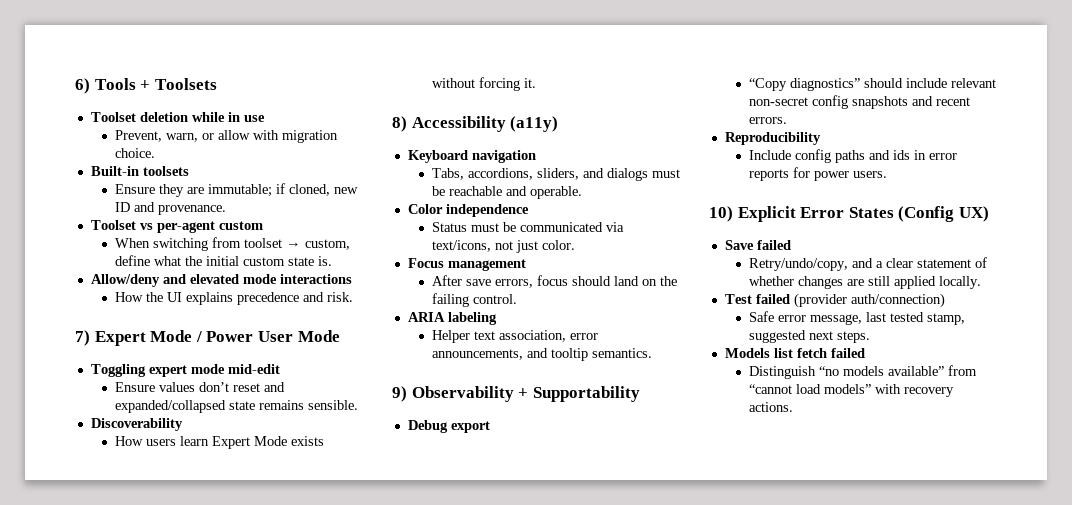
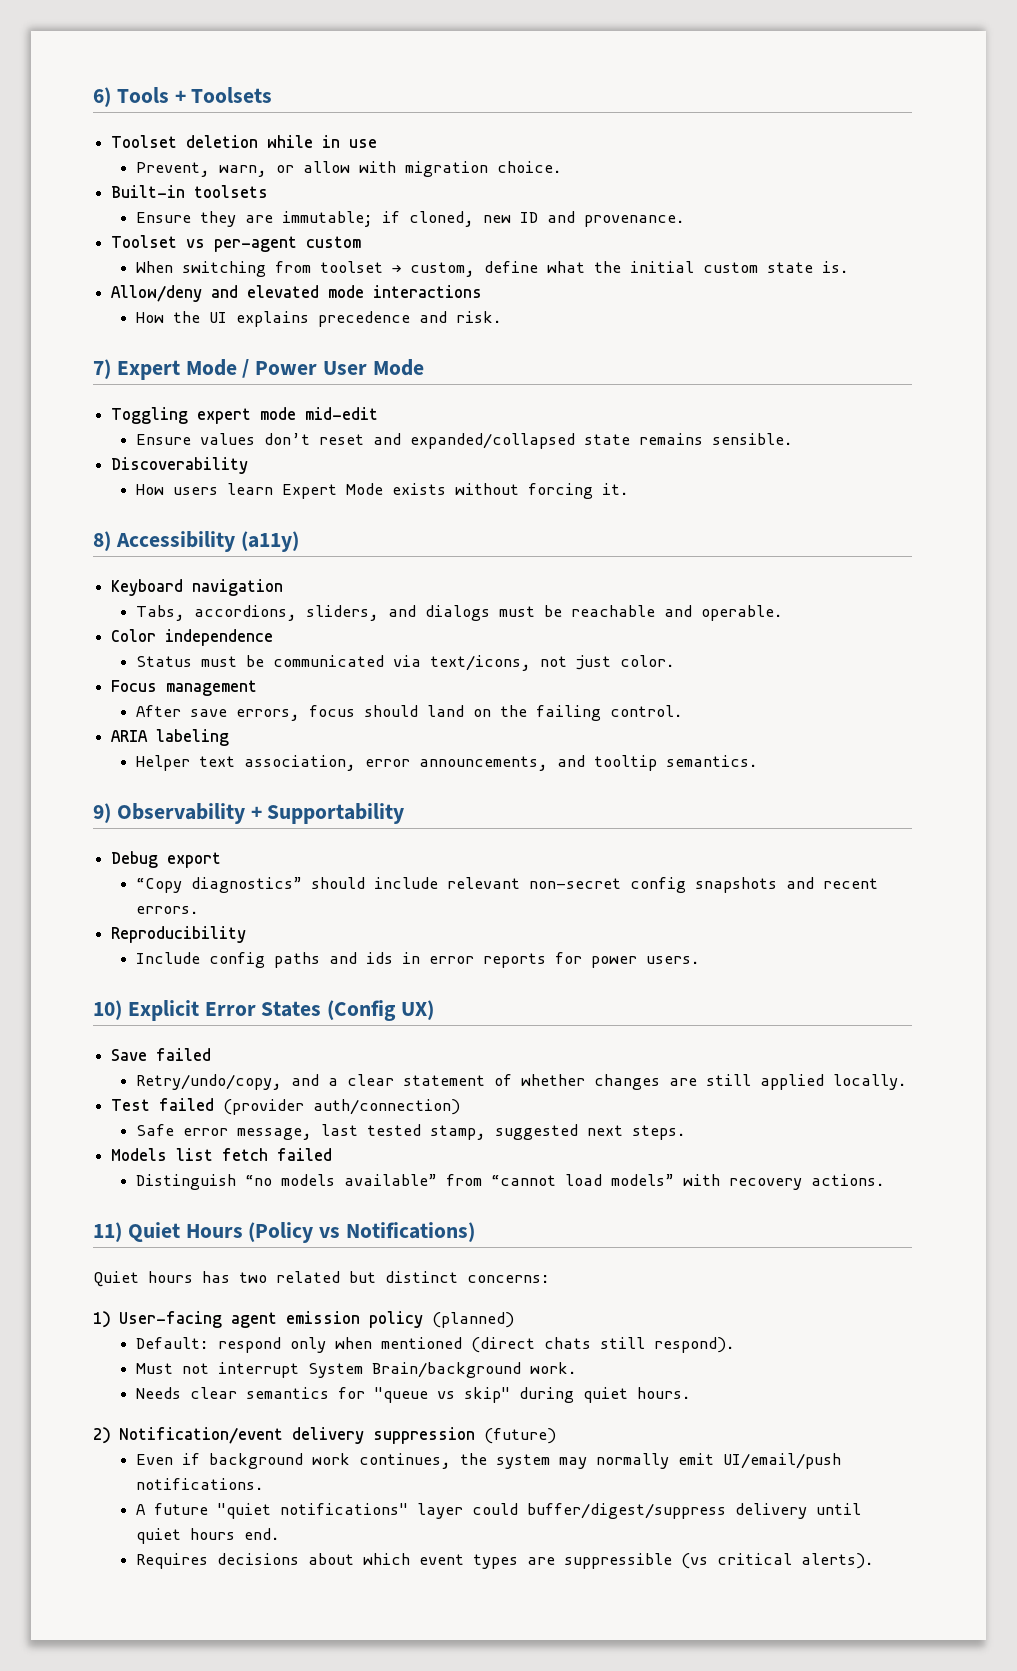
+ 11) Quiet Hours (Policy vs Notifications)
+ Quiet hours has two related but distinct concerns:
+ 1) User-facing agent emission policy (planned)
+ Default: respond only when mentioned (direct chats still respond).
+ Must not interrupt System Brain/background work.
+ Needs clear semantics for "queue vs skip" during quiet hours.
+ 2) Notification/event delivery suppression (future)
+ Even if background work continues, the system may normally emit UI/email/push notifications.
+ A future "quiet notifications" layer could buffer/digest/suppress delivery until quiet hours end.
+ Requires decisions about which event types are suppressible (vs critical alerts).

